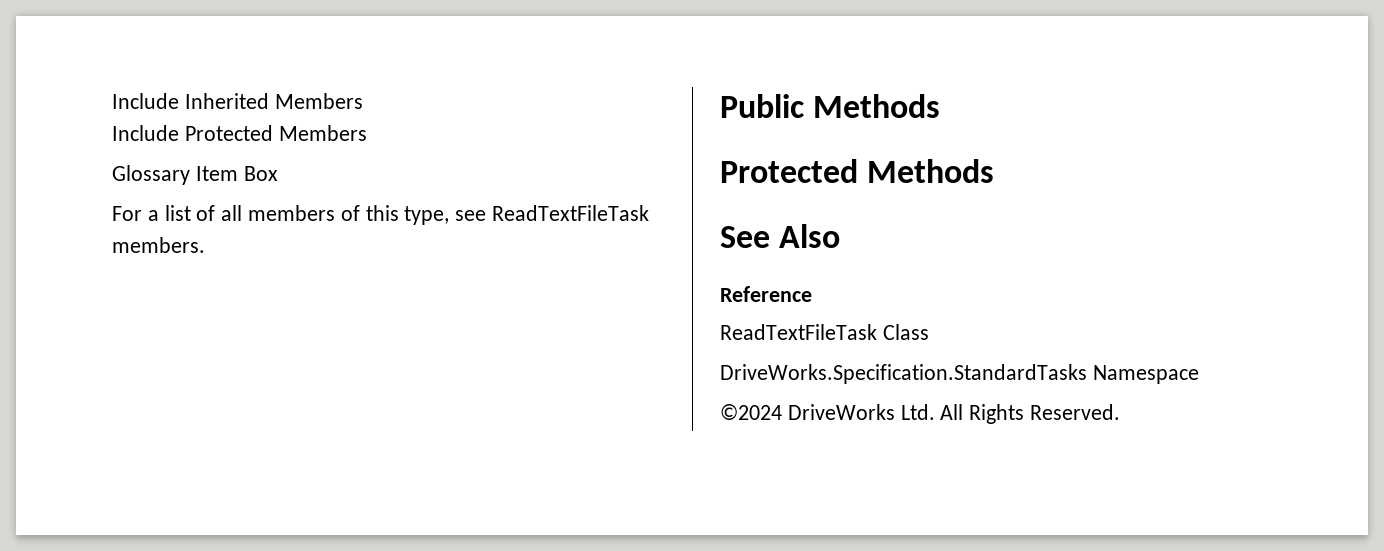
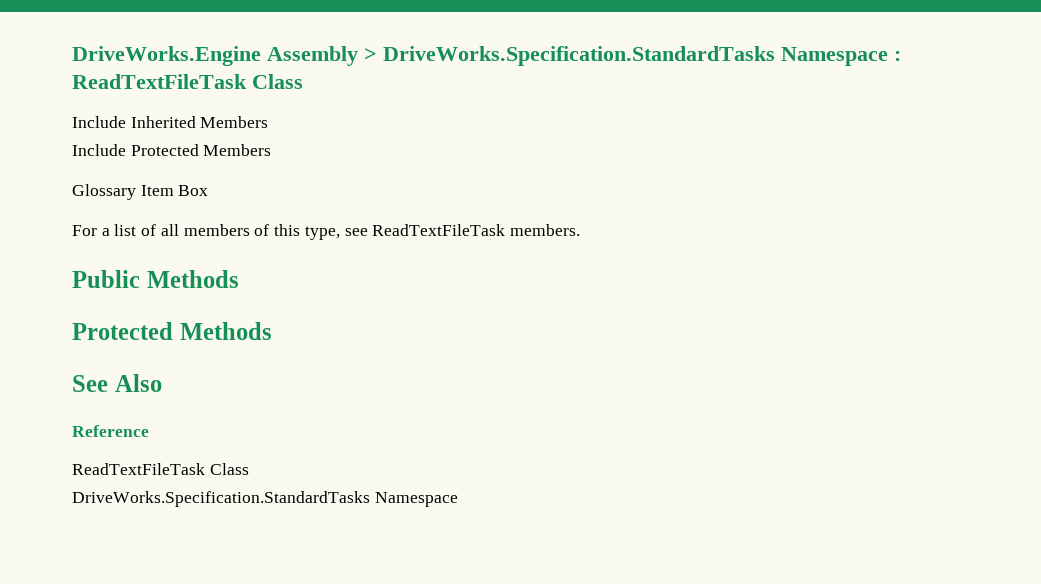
+ DriveWorks.Engine Assembly > DriveWorks.Specification.StandardTasks Namespace : ReadTextFileTask Class
- ©2024 DriveWorks Ltd. All Rights Reserved.

